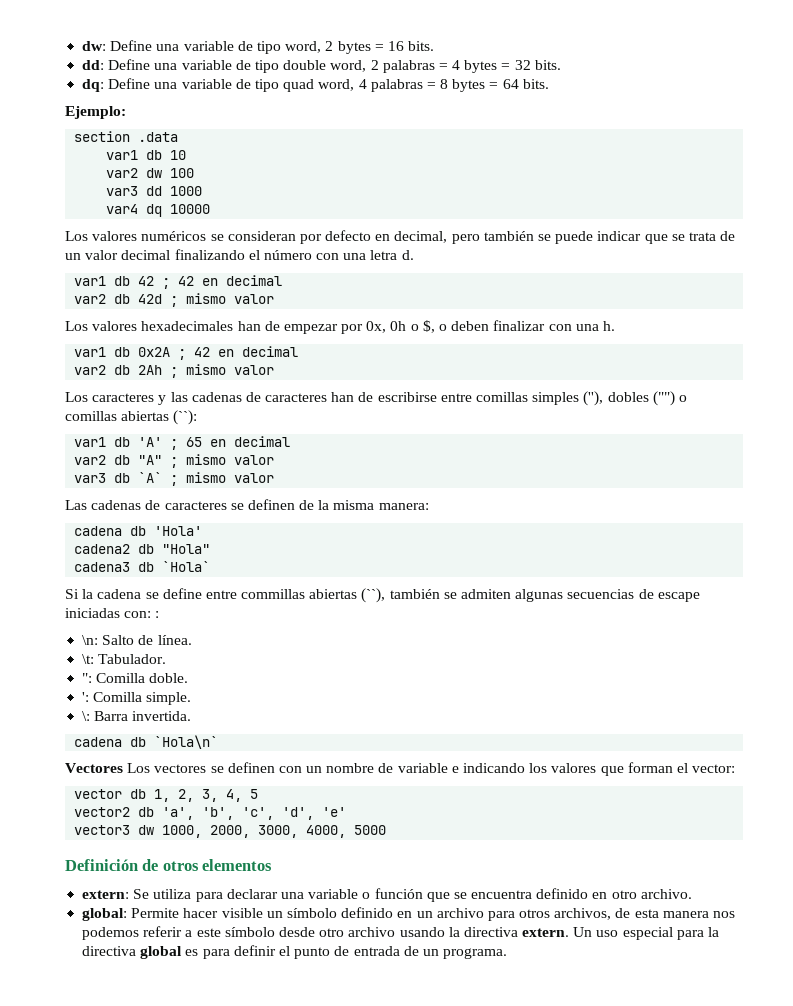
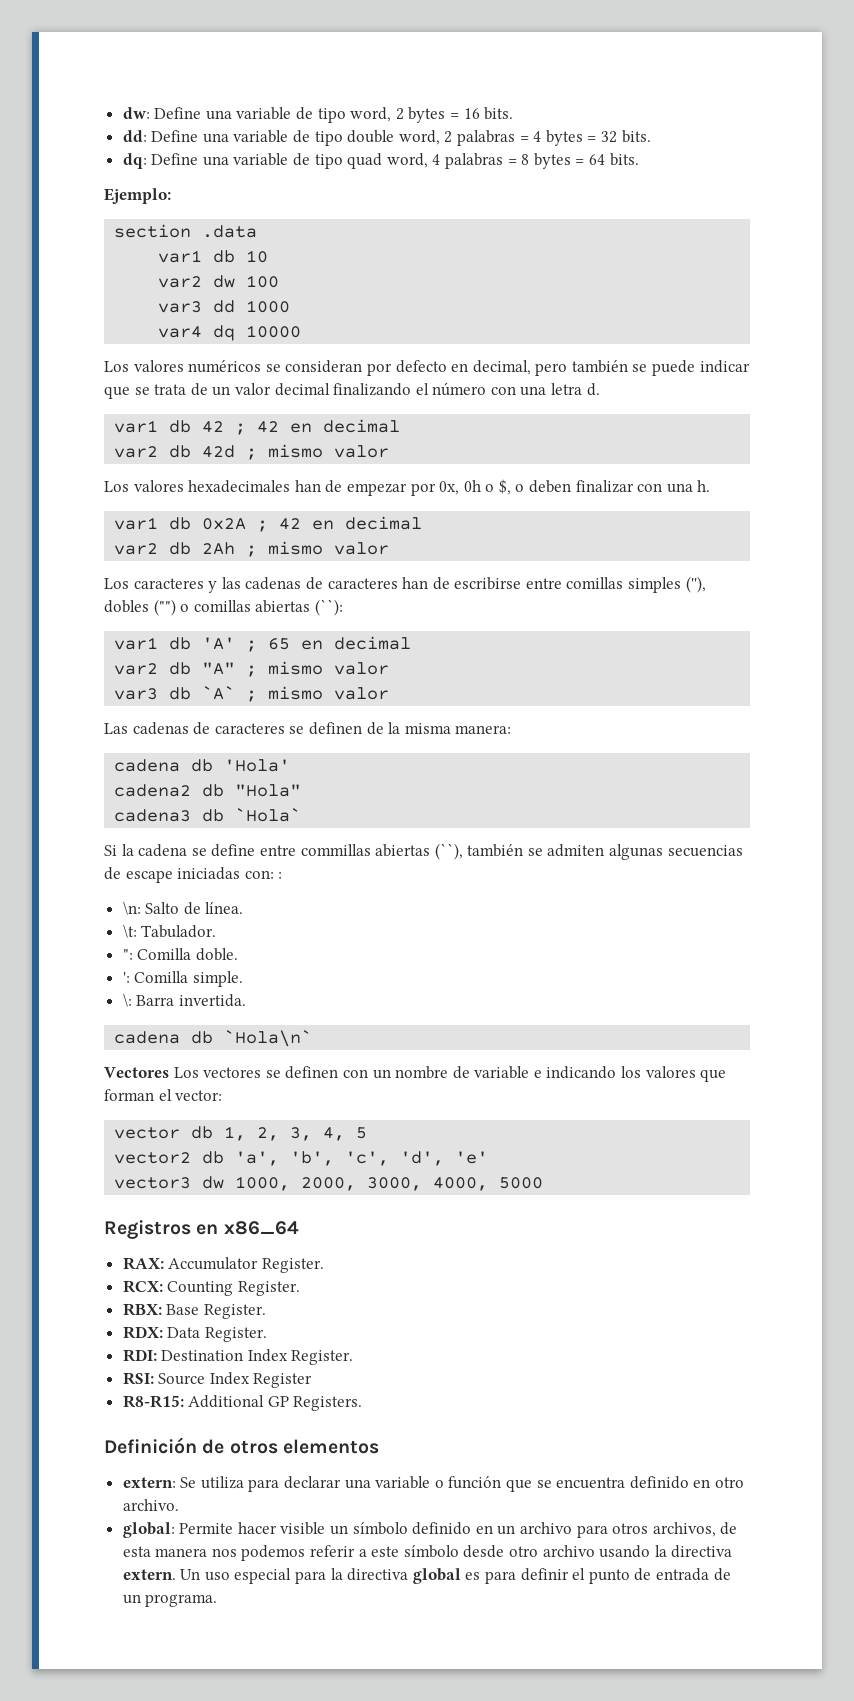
+ Registros en x86_64
+ RAX: Accumulator Register.
+ RCX: Counting Register.
+ RBX: Base Register.
+ RDX: Data Register.
+ RDI: Destination Index Register.
+ RSI: Source Index Register
+ R8-R15: Additional GP Registers.

